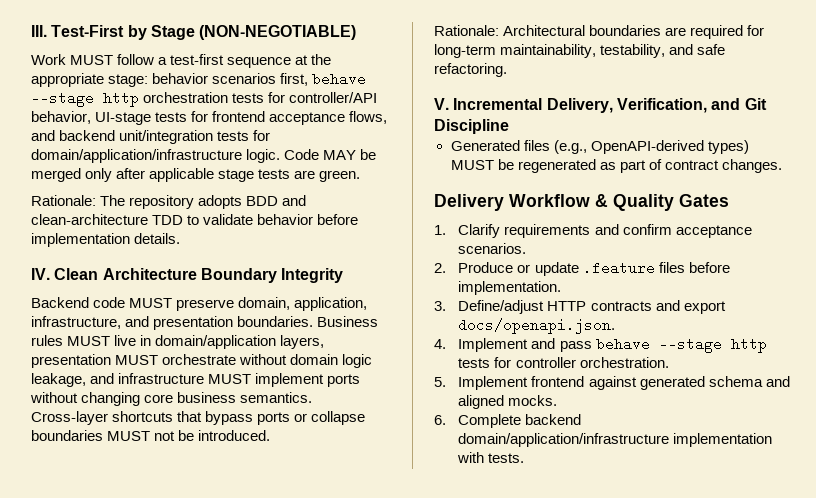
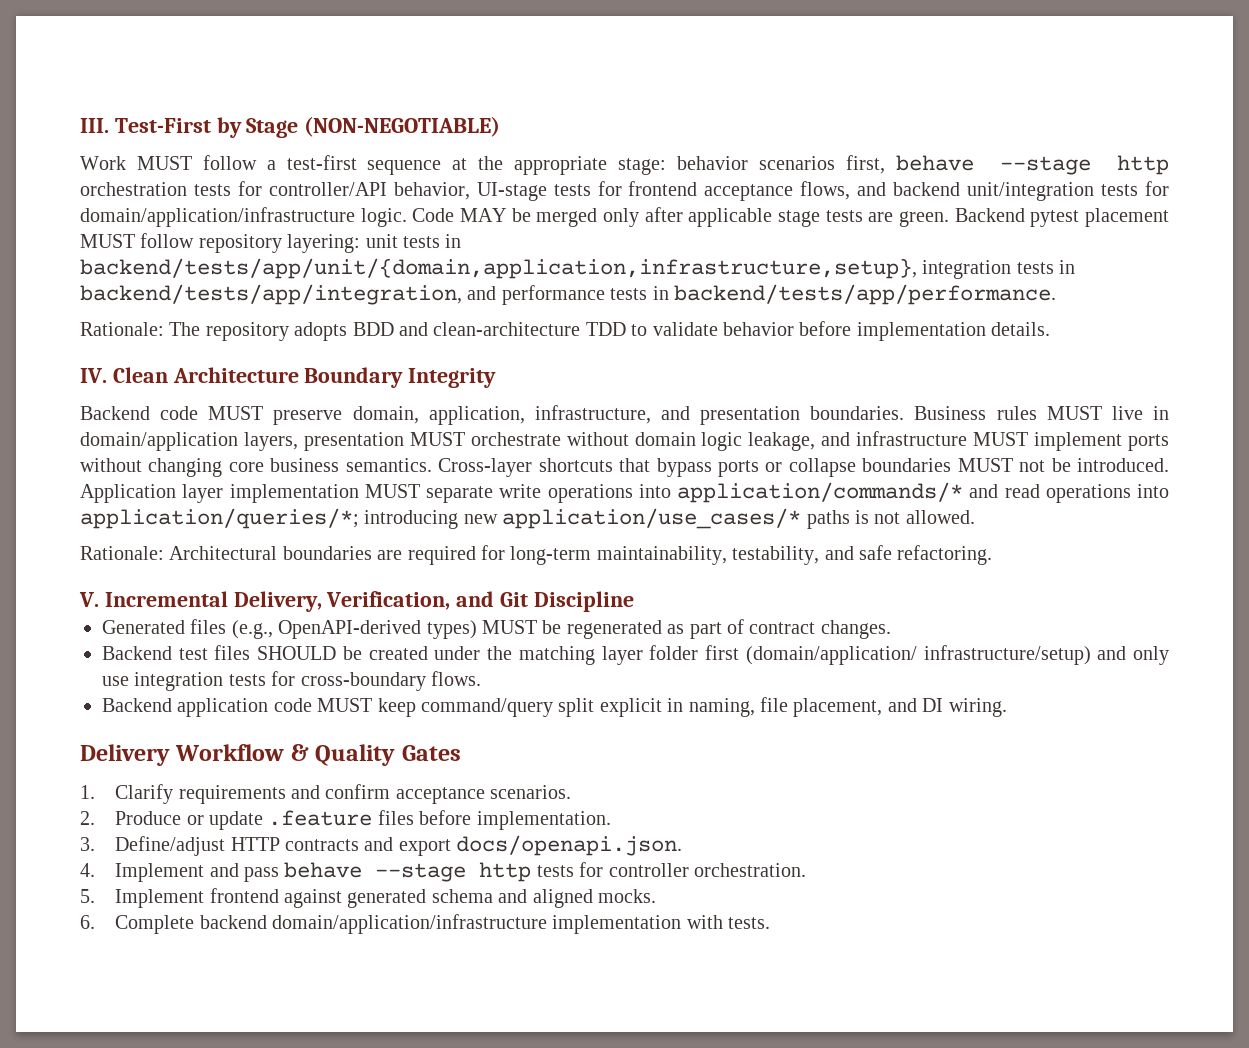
+ Backend pytest placement MUST follow repository layering: unit tests in backend/tests/app/unit/{domain,application,infrastructure,setup}, integration tests in backend/tests/app/integration, and performance tests in backend/tests/app/performance.
+ Application layer implementation MUST separate write operations into application/commands/* and read operations into application/queries/*; introducing new application/use_cases/* paths is not allowed.
+ Backend test files SHOULD be created under the matching layer folder first (domain/application/ infrastructure/setup) and only use integration tests for cross-boundary flows.
+ Backend application code MUST keep command/query split explicit in naming, file placement, and DI wiring.

